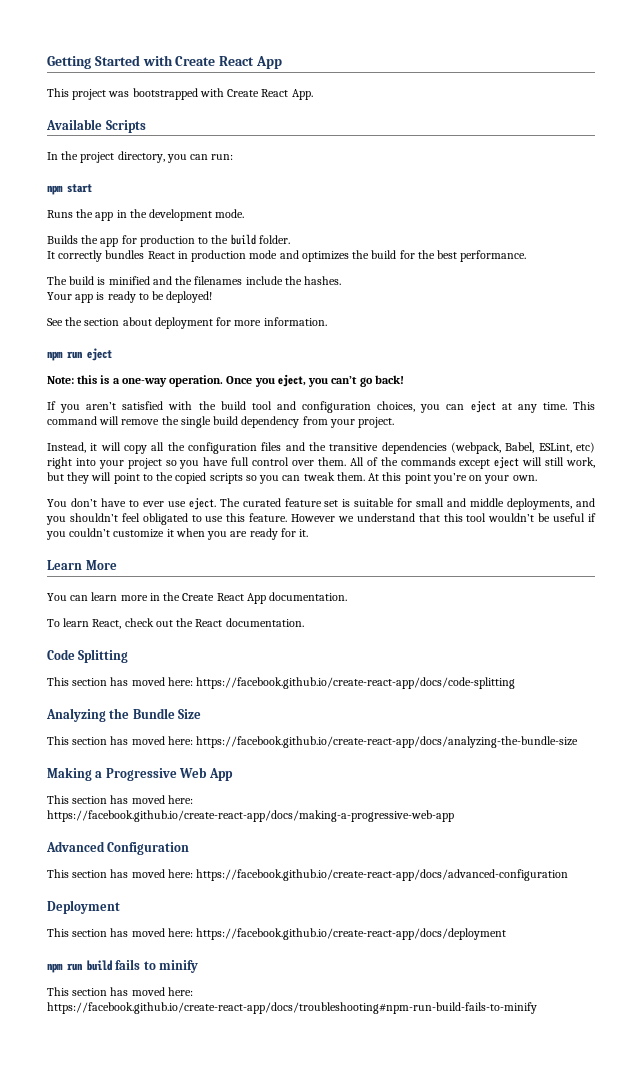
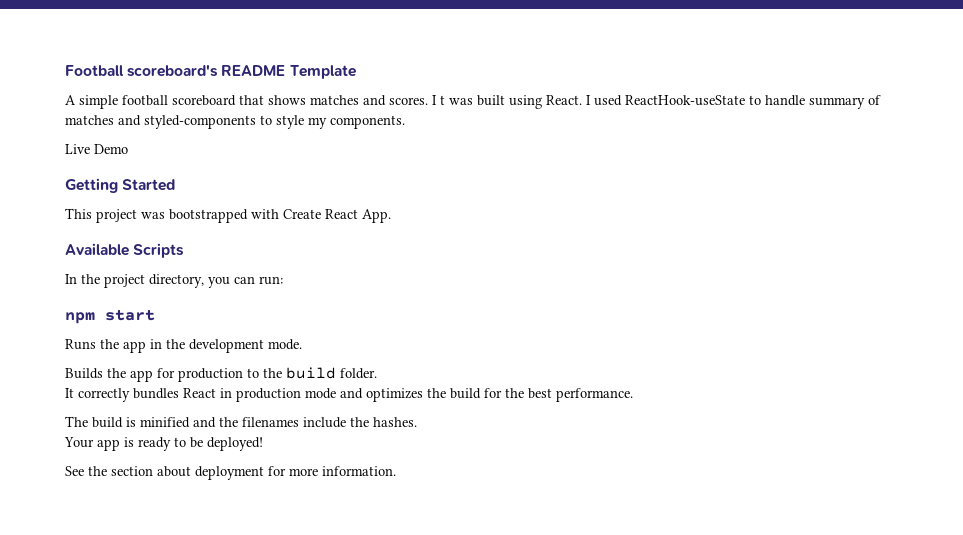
- Getting Started with Create React App
+ Football scoreboard's README Template
+ A simple football scoreboard that shows matches and scores. I t was built using React. I used ReactHook-useState to handle summary of matches and styled-components to style my components.
+ Live Demo
+ Getting Started
- npm run eject
- Note: this is a one-way operation. Once you eject, you can’t go back!
- If you aren’t satisfied with the build tool and configuration choices, you can eject at any time. This command will remove the single build dependency from your project.
- Instead, it will copy all the configuration files and the transitive dependencies (webpack, Babel, ESLint, etc) right into your project so you have full control over them. All of the commands except eject will still work, but they will point to the copied scripts so you can tweak them. At this point you’re on your own.
- You don’t have to ever use eject. The curated feature set is suitable for small and middle deployments, and you shouldn’t feel obligated to use this feature. However we understand that this tool wouldn’t be useful if you couldn’t customize it when you are ready for it.
- Learn More
- You can learn more in the Create React App documentation.
- To learn React, check out the React documentation.
- Code Splitting
- This section has moved here: https://facebook.github.io/create-react-app/docs/code-splitting
- Analyzing the Bundle Size
- This section has moved here: https://facebook.github.io/create-react-app/docs/analyzing-the-bundle-size
- Making a Progressive Web App
- This section has moved here: https://facebook.github.io/create-react-app/docs/making-a-progressive-web-app
- Advanced Configuration
- This section has moved here: https://facebook.github.io/create-react-app/docs/advanced-configuration
- Deployment
- This section has moved here: https://facebook.github.io/create-react-app/docs/deployment
- npm run build fails to minify
- This section has moved here: https://facebook.github.io/create-react-app/docs/troubleshooting#npm-run-build-fails-to-minify

